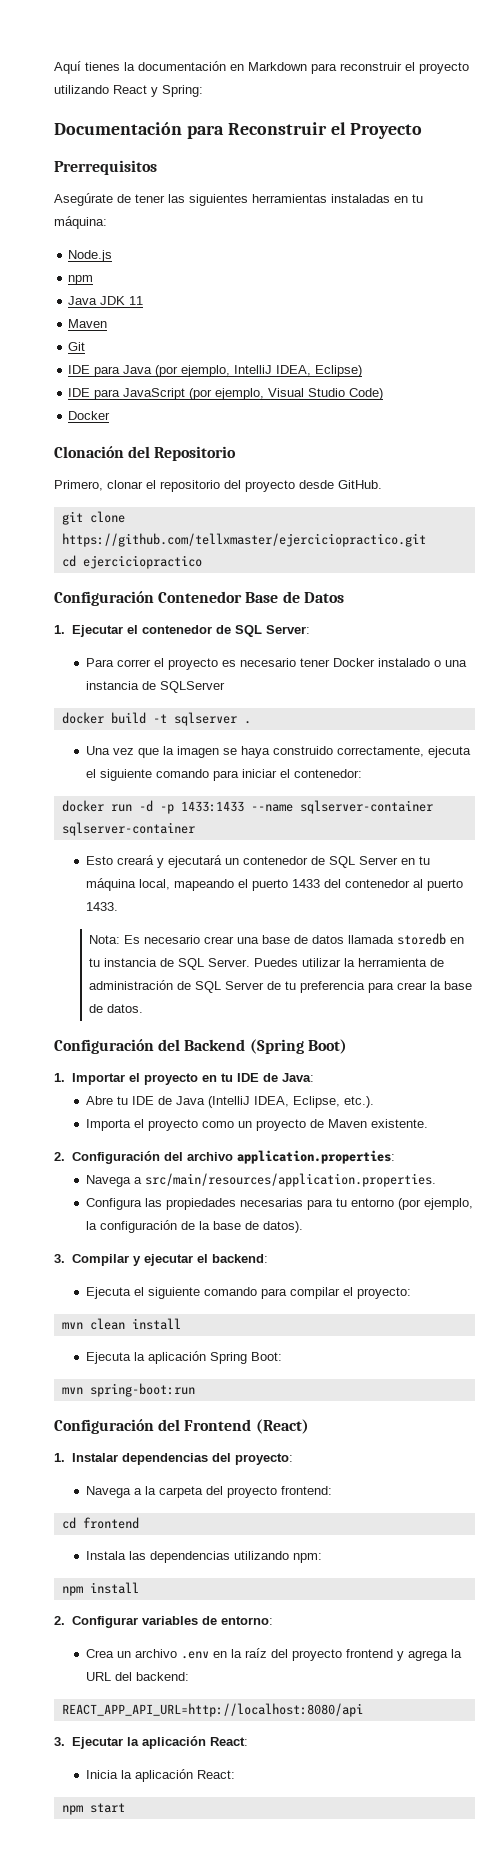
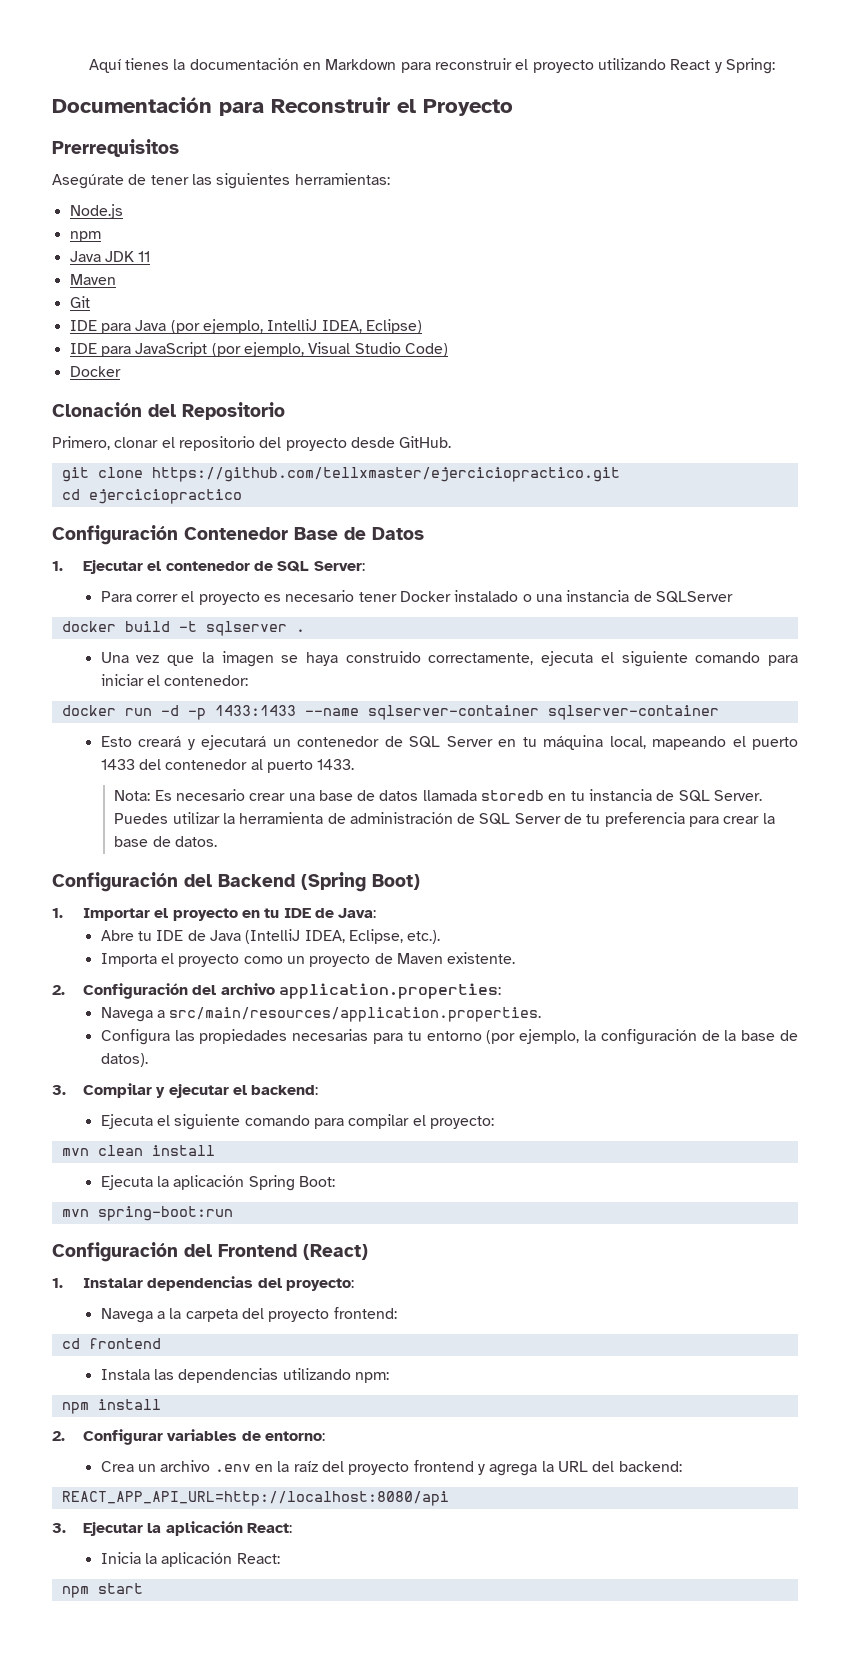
- Asegúrate de tener las siguientes herramientas instaladas en tu máquina:
+ Asegúrate de tener las siguientes herramientas:

